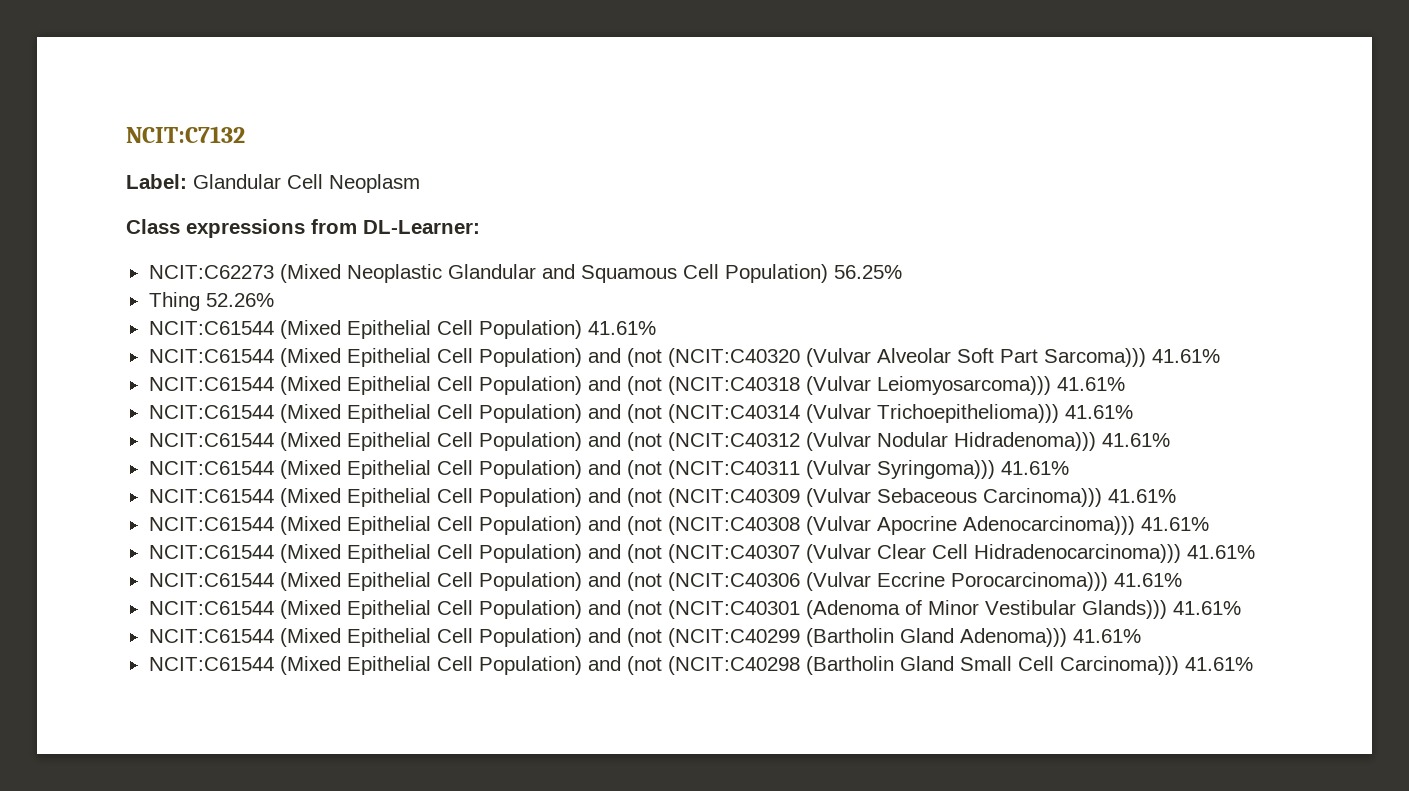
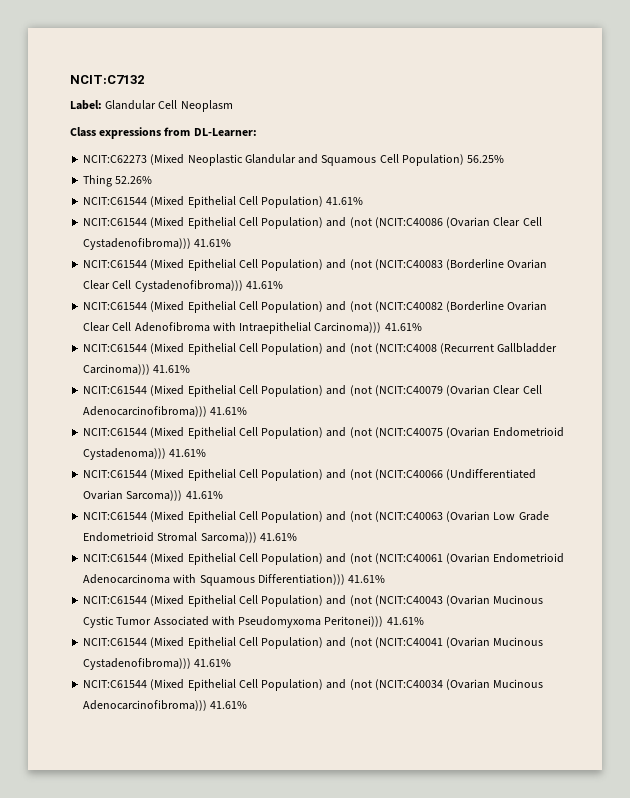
- NCIT:C61544 (Mixed Epithelial Cell Population) and (not (NCIT:C40320 (Vulvar Alveolar Soft Part Sarcoma))) 41.61%
- NCIT:C61544 (Mixed Epithelial Cell Population) and (not (NCIT:C40318 (Vulvar Leiomyosarcoma))) 41.61%
- NCIT:C61544 (Mixed Epithelial Cell Population) and (not (NCIT:C40314 (Vulvar Trichoepithelioma))) 41.61%
- NCIT:C61544 (Mixed Epithelial Cell Population) and (not (NCIT:C40312 (Vulvar Nodular Hidradenoma))) 41.61%
- NCIT:C61544 (Mixed Epithelial Cell Population) and (not (NCIT:C40311 (Vulvar Syringoma))) 41.61%
- NCIT:C61544 (Mixed Epithelial Cell Population) and (not (NCIT:C40309 (Vulvar Sebaceous Carcinoma))) 41.61%
- NCIT:C61544 (Mixed Epithelial Cell Population) and (not (NCIT:C40308 (Vulvar Apocrine Adenocarcinoma))) 41.61%
- NCIT:C61544 (Mixed Epithelial Cell Population) and (not (NCIT:C40307 (Vulvar Clear Cell Hidradenocarcinoma))) 41.61%
- NCIT:C61544 (Mixed Epithelial Cell Population) and (not (NCIT:C40306 (Vulvar Eccrine Porocarcinoma))) 41.61%
- NCIT:C61544 (Mixed Epithelial Cell Population) and (not (NCIT:C40301 (Adenoma of Minor Vestibular Glands))) 41.61%
- NCIT:C61544 (Mixed Epithelial Cell Population) and (not (NCIT:C40299 (Bartholin Gland Adenoma))) 41.61%
- NCIT:C61544 (Mixed Epithelial Cell Population) and (not (NCIT:C40298 (Bartholin Gland Small Cell Carcinoma))) 41.61%
+ NCIT:C61544 (Mixed Epithelial Cell Population) and (not (NCIT:C40086 (Ovarian Clear Cell Cystadenofibroma))) 41.61%
+ NCIT:C61544 (Mixed Epithelial Cell Population) and (not (NCIT:C40083 (Borderline Ovarian Clear Cell Cystadenofibroma))) 41.61%
+ NCIT:C61544 (Mixed Epithelial Cell Population) and (not (NCIT:C40082 (Borderline Ovarian Clear Cell Adenofibroma with Intraepithelial Carcinoma))) 41.61%
+ NCIT:C61544 (Mixed Epithelial Cell Population) and (not (NCIT:C4008 (Recurrent Gallbladder Carcinoma))) 41.61%
+ NCIT:C61544 (Mixed Epithelial Cell Population) and (not (NCIT:C40079 (Ovarian Clear Cell Adenocarcinofibroma))) 41.61%
+ NCIT:C61544 (Mixed Epithelial Cell Population) and (not (NCIT:C40075 (Ovarian Endometrioid Cystadenoma))) 41.61%
+ NCIT:C61544 (Mixed Epithelial Cell Population) and (not (NCIT:C40066 (Undifferentiated Ovarian Sarcoma))) 41.61%
+ NCIT:C61544 (Mixed Epithelial Cell Population) and (not (NCIT:C40063 (Ovarian Low Grade Endometrioid Stromal Sarcoma))) 41.61%
+ NCIT:C61544 (Mixed Epithelial Cell Population) and (not (NCIT:C40061 (Ovarian Endometrioid Adenocarcinoma with Squamous Differentiation))) 41.61%
+ NCIT:C61544 (Mixed Epithelial Cell Population) and (not (NCIT:C40043 (Ovarian Mucinous Cystic Tumor Associated with Pseudomyxoma Peritonei))) 41.61%
+ NCIT:C61544 (Mixed Epithelial Cell Population) and (not (NCIT:C40041 (Ovarian Mucinous Cystadenofibroma))) 41.61%
+ NCIT:C61544 (Mixed Epithelial Cell Population) and (not (NCIT:C40034 (Ovarian Mucinous Adenocarcinofibroma))) 41.61%

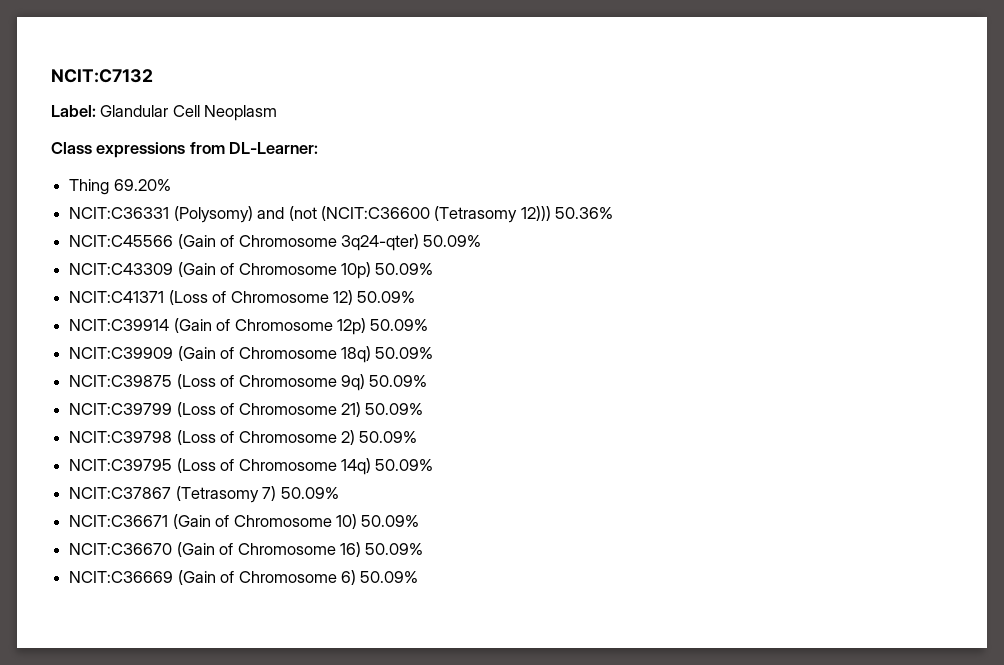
- NCIT:C62273 (Mixed Neoplastic Glandular and Squamous Cell Population) 56.25%
- Thing 52.26%
- NCIT:C61544 (Mixed Epithelial Cell Population) 41.61%
- NCIT:C61544 (Mixed Epithelial Cell Population) and (not (NCIT:C40086 (Ovarian Clear Cell Cystadenofibroma))) 41.61%
- NCIT:C61544 (Mixed Epithelial Cell Population) and (not (NCIT:C40083 (Borderline Ovarian Clear Cell Cystadenofibroma))) 41.61%
- NCIT:C61544 (Mixed Epithelial Cell Population) and (not (NCIT:C40082 (Borderline Ovarian Clear Cell Adenofibroma with Intraepithelial Carcinoma))) 41.61%
- NCIT:C61544 (Mixed Epithelial Cell Population) and (not (NCIT:C4008 (Recurrent Gallbladder Carcinoma))) 41.61%
- NCIT:C61544 (Mixed Epithelial Cell Population) and (not (NCIT:C40079 (Ovarian Clear Cell Adenocarcinofibroma))) 41.61%
- NCIT:C61544 (Mixed Epithelial Cell Population) and (not (NCIT:C40075 (Ovarian Endometrioid Cystadenoma))) 41.61%
- NCIT:C61544 (Mixed Epithelial Cell Population) and (not (NCIT:C40066 (Undifferentiated Ovarian Sarcoma))) 41.61%
- NCIT:C61544 (Mixed Epithelial Cell Population) and (not (NCIT:C40063 (Ovarian Low Grade Endometrioid Stromal Sarcoma))) 41.61%
- NCIT:C61544 (Mixed Epithelial Cell Population) and (not (NCIT:C40061 (Ovarian Endometrioid Adenocarcinoma with Squamous Differentiation))) 41.61%
- NCIT:C61544 (Mixed Epithelial Cell Population) and (not (NCIT:C40043 (Ovarian Mucinous Cystic Tumor Associated with Pseudomyxoma Peritonei))) 41.61%
- NCIT:C61544 (Mixed Epithelial Cell Population) and (not (NCIT:C40041 (Ovarian Mucinous Cystadenofibroma))) 41.61%
- NCIT:C61544 (Mixed Epithelial Cell Population) and (not (NCIT:C40034 (Ovarian Mucinous Adenocarcinofibroma))) 41.61%
+ Thing 69.20%
+ NCIT:C36331 (Polysomy) and (not (NCIT:C36600 (Tetrasomy 12))) 50.36%
+ NCIT:C45566 (Gain of Chromosome 3q24-qter) 50.09%
+ NCIT:C43309 (Gain of Chromosome 10p) 50.09%
+ NCIT:C41371 (Loss of Chromosome 12) 50.09%
+ NCIT:C39914 (Gain of Chromosome 12p) 50.09%
+ NCIT:C39909 (Gain of Chromosome 18q) 50.09%
+ NCIT:C39875 (Loss of Chromosome 9q) 50.09%
+ NCIT:C39799 (Loss of Chromosome 21) 50.09%
+ NCIT:C39798 (Loss of Chromosome 2) 50.09%
+ NCIT:C39795 (Loss of Chromosome 14q) 50.09%
+ NCIT:C37867 (Tetrasomy 7) 50.09%
+ NCIT:C36671 (Gain of Chromosome 10) 50.09%
+ NCIT:C36670 (Gain of Chromosome 16) 50.09%
+ NCIT:C36669 (Gain of Chromosome 6) 50.09%

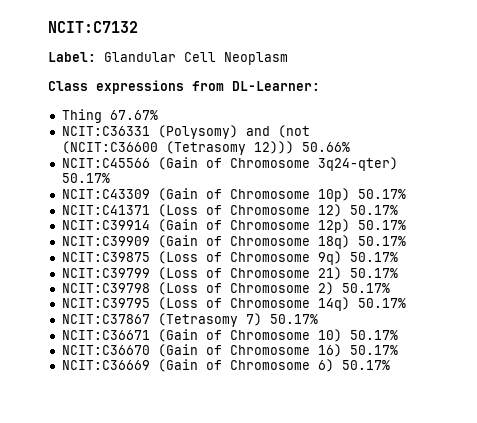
- Thing 69.20%
+ Thing 67.67%
- NCIT:C36331 (Polysomy) and (not (NCIT:C36600 (Tetrasomy 12))) 50.36%
+ NCIT:C36331 (Polysomy) and (not (NCIT:C36600 (Tetrasomy 12))) 50.66%
- NCIT:C45566 (Gain of Chromosome 3q24-qter) 50.09%
+ NCIT:C45566 (Gain of Chromosome 3q24-qter) 50.17%
- NCIT:C43309 (Gain of Chromosome 10p) 50.09%
+ NCIT:C43309 (Gain of Chromosome 10p) 50.17%
- NCIT:C41371 (Loss of Chromosome 12) 50.09%
+ NCIT:C41371 (Loss of Chromosome 12) 50.17%
- NCIT:C39914 (Gain of Chromosome 12p) 50.09%
+ NCIT:C39914 (Gain of Chromosome 12p) 50.17%
- NCIT:C39909 (Gain of Chromosome 18q) 50.09%
+ NCIT:C39909 (Gain of Chromosome 18q) 50.17%
- NCIT:C39875 (Loss of Chromosome 9q) 50.09%
+ NCIT:C39875 (Loss of Chromosome 9q) 50.17%
- NCIT:C39799 (Loss of Chromosome 21) 50.09%
+ NCIT:C39799 (Loss of Chromosome 21) 50.17%
- NCIT:C39798 (Loss of Chromosome 2) 50.09%
+ NCIT:C39798 (Loss of Chromosome 2) 50.17%
- NCIT:C39795 (Loss of Chromosome 14q) 50.09%
+ NCIT:C39795 (Loss of Chromosome 14q) 50.17%
- NCIT:C37867 (Tetrasomy 7) 50.09%
+ NCIT:C37867 (Tetrasomy 7) 50.17%
- NCIT:C36671 (Gain of Chromosome 10) 50.09%
+ NCIT:C36671 (Gain of Chromosome 10) 50.17%
- NCIT:C36670 (Gain of Chromosome 16) 50.09%
+ NCIT:C36670 (Gain of Chromosome 16) 50.17%
- NCIT:C36669 (Gain of Chromosome 6) 50.09%
+ NCIT:C36669 (Gain of Chromosome 6) 50.17%

